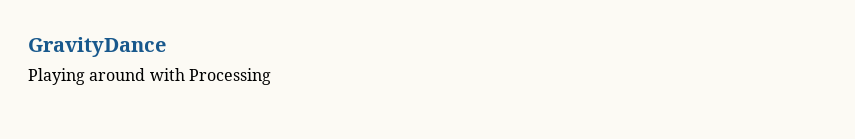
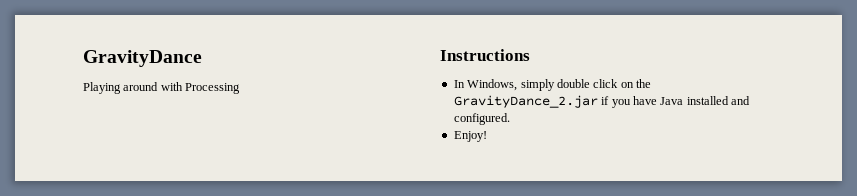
+ Instructions
+ In Windows, simply double click on the GravityDance_2.jar if you have Java installed and configured.
+ Enjoy!

